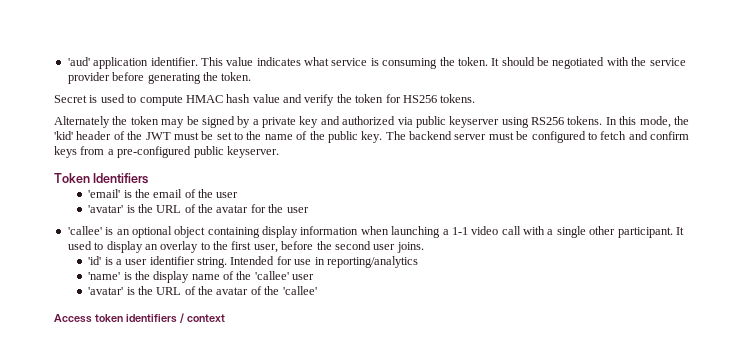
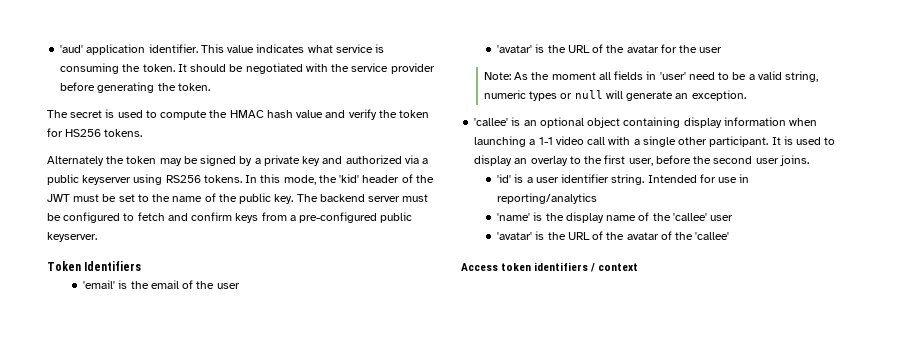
- Secret is used to compute HMAC hash value and verify the token for HS256 tokens.
+ The secret is used to compute the HMAC hash value and verify the token for HS256 tokens.
- Alternately the token may be signed by a private key and authorized via public keyserver using RS256 tokens.
+ Alternately the token may be signed by a private key and authorized via a public keyserver using RS256 tokens.
+ Note: As the moment all fields in 'user' need to be a valid string, numeric types or null will generate an exception.
- It used to display an overlay to the first user, before the second user joins.
+ It is used to display an overlay to the first user, before the second user joins.

